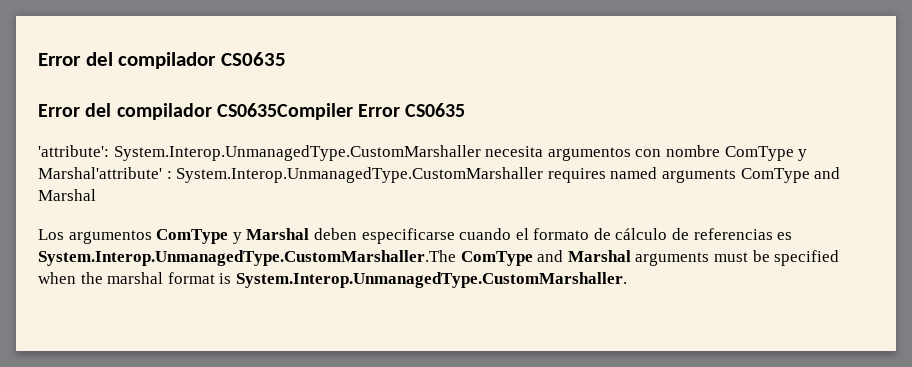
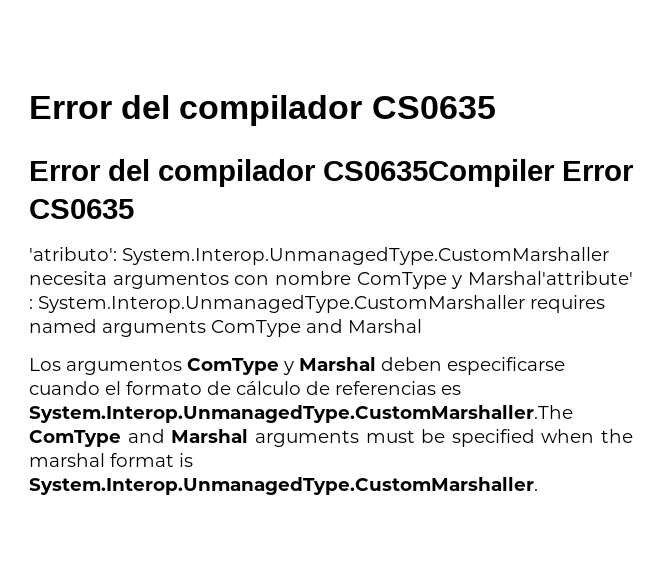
- 'attribute': System.Interop.UnmanagedType.CustomMarshaller necesita argumentos con nombre ComType y Marshal'attribute' : System.Interop.UnmanagedType.CustomMarshaller requires named arguments ComType and Marshal
+ 'atributo': System.Interop.UnmanagedType.CustomMarshaller necesita argumentos con nombre ComType y Marshal'attribute' : System.Interop.UnmanagedType.CustomMarshaller requires named arguments ComType and Marshal

